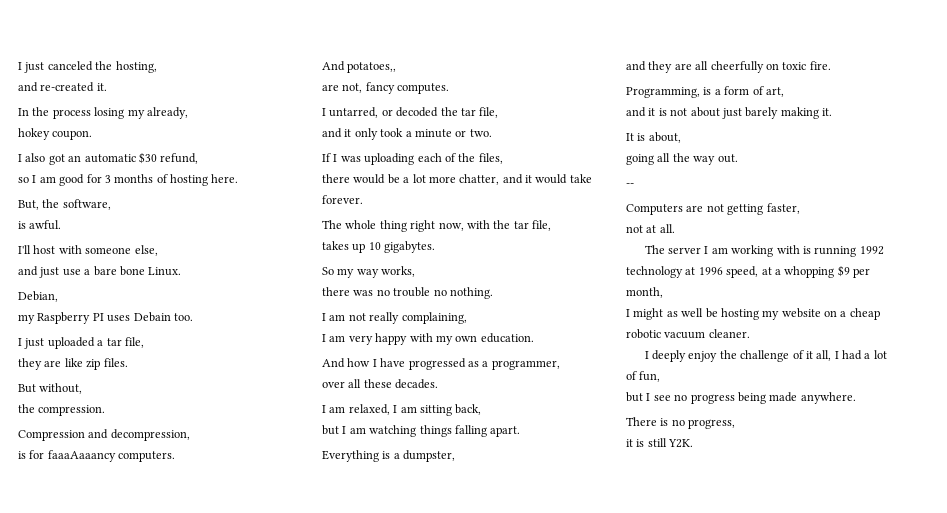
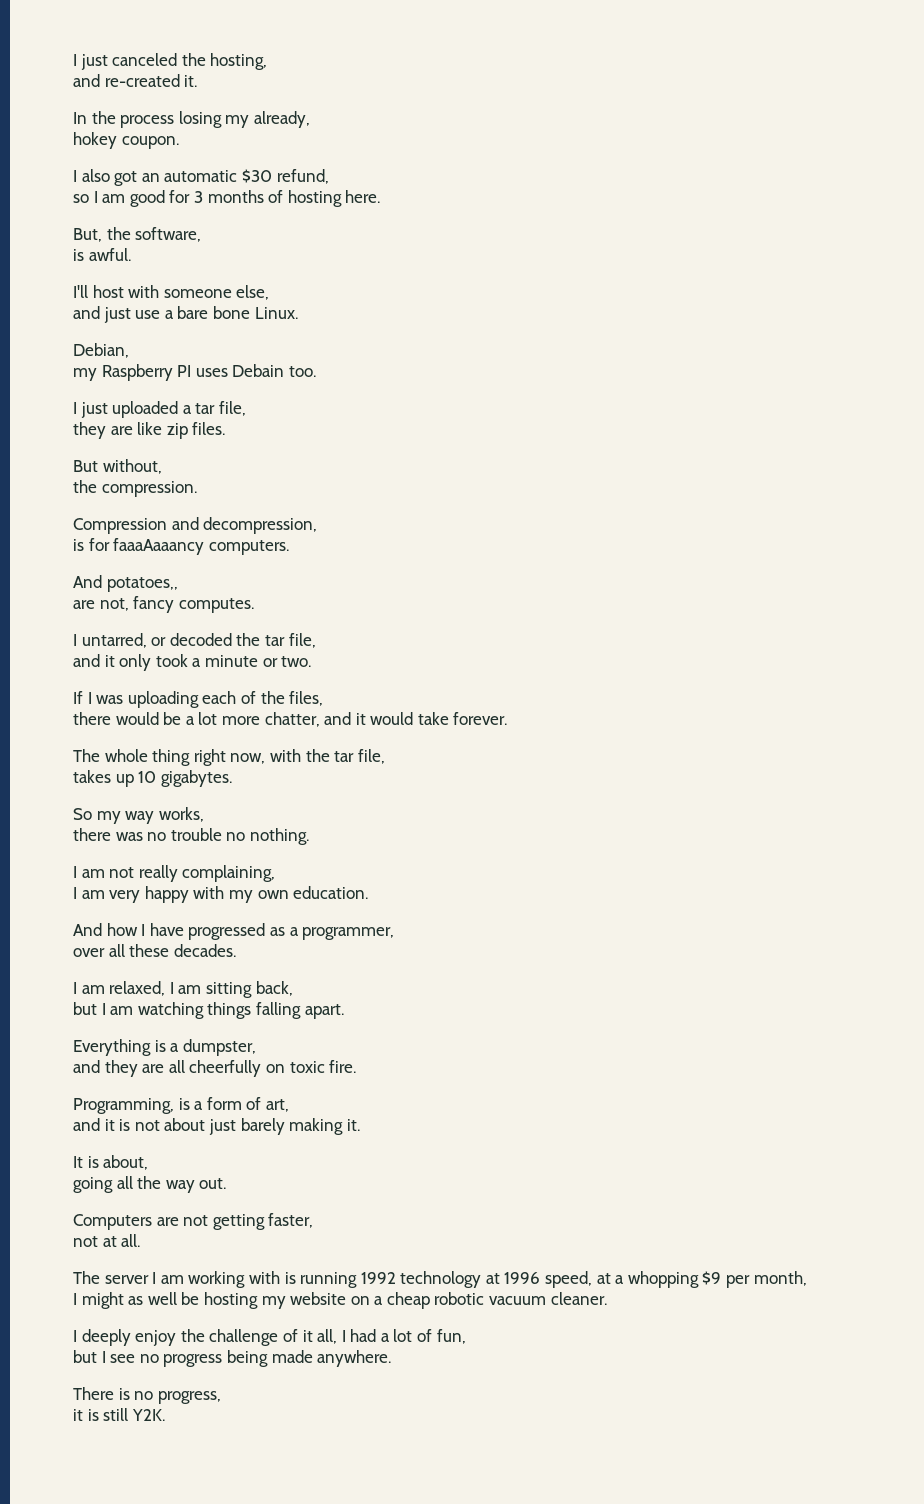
- --

